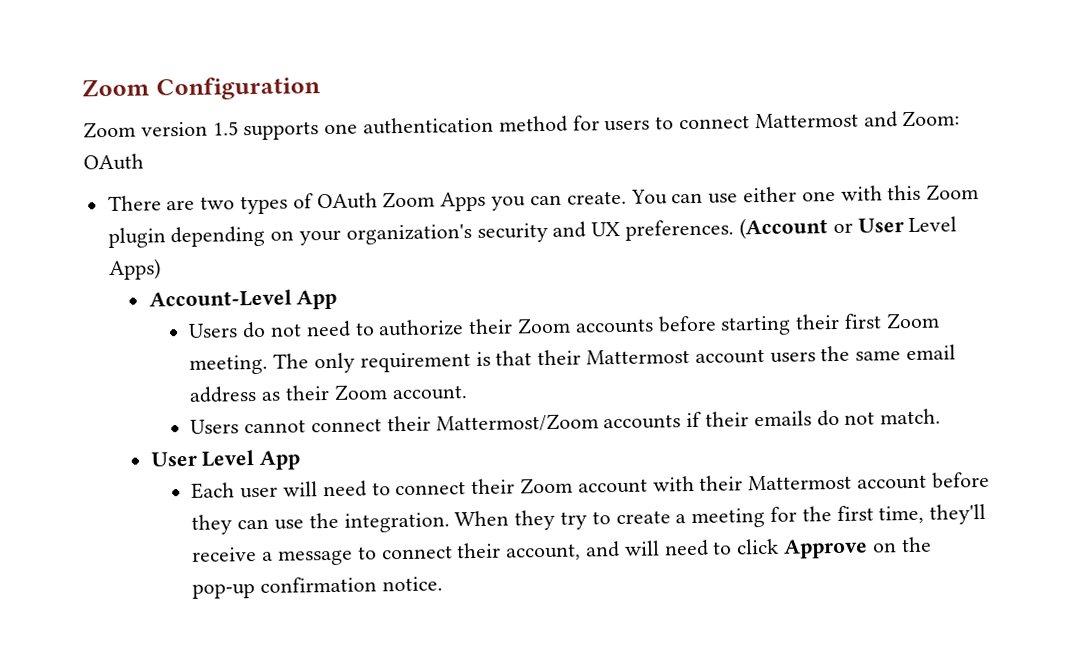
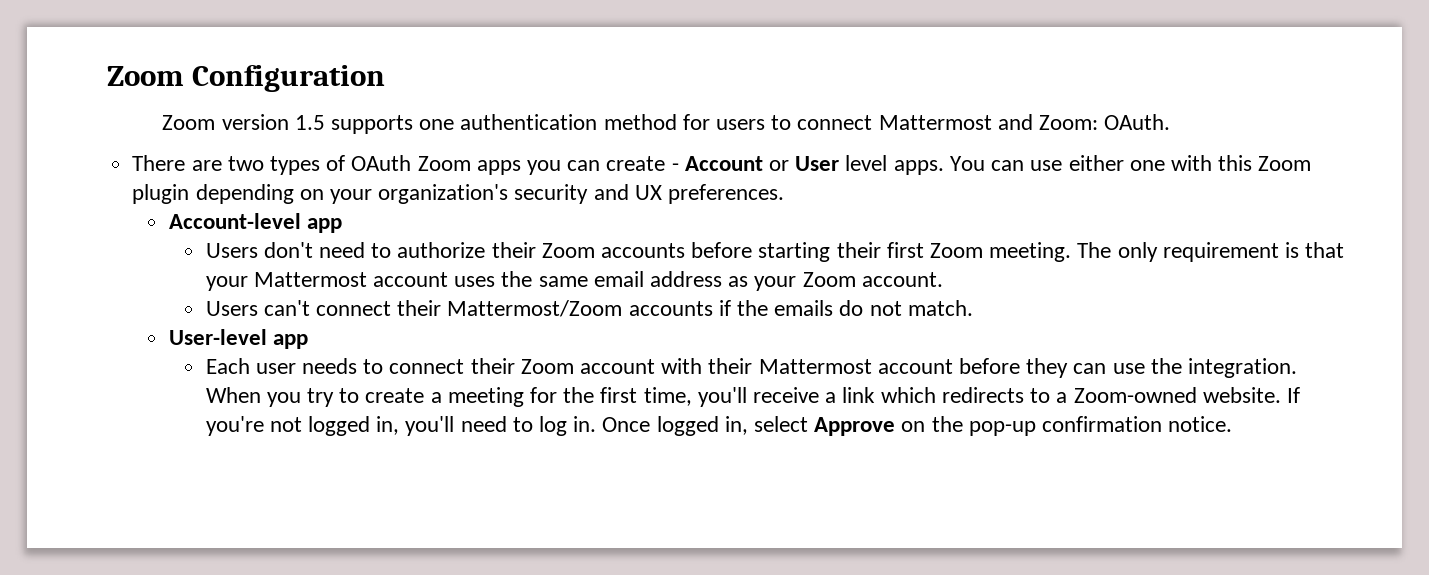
- Zoom version 1.5 supports one authentication method for users to connect Mattermost and Zoom: OAuth
+ Zoom version 1.5 supports one authentication method for users to connect Mattermost and Zoom: OAuth.
- There are two types of OAuth Zoom Apps you can create.
+ There are two types of OAuth Zoom apps you can create - Account or User level apps.
- You can use either one with this Zoom plugin depending on your organization's security and UX preferences. (Account or User Level Apps)
- Account-Level App
- Users do not need to authorize their Zoom accounts before starting their first Zoom meeting.
+ You can use either one with this Zoom plugin depending on your organization's security and UX preferences.
+ Account-level app
+ Users don't need to authorize their Zoom accounts before starting their first Zoom meeting.
- The only requirement is that their Mattermost account users the same email address as their Zoom account.
+ The only requirement is that your Mattermost account uses the same email address as your Zoom account.
- Users cannot connect their Mattermost/Zoom accounts if their emails do not match.
+ Users can't connect their Mattermost/Zoom accounts if the emails do not match.
- User Level App
+ User-level app
- Each user will need to connect their Zoom account with their Mattermost account before they can use the integration.
+ Each user needs to connect their Zoom account with their Mattermost account before they can use the integration.
- When they try to create a meeting for the first time, they'll receive a message to connect their account, and will need to click Approve on the pop-up confirmation notice.
+ When you try to create a meeting for the first time, you'll receive a link which redirects to a Zoom-owned website. If you're not logged in, you'll need to log in. Once logged in, select Approve on the pop-up confirmation notice.

